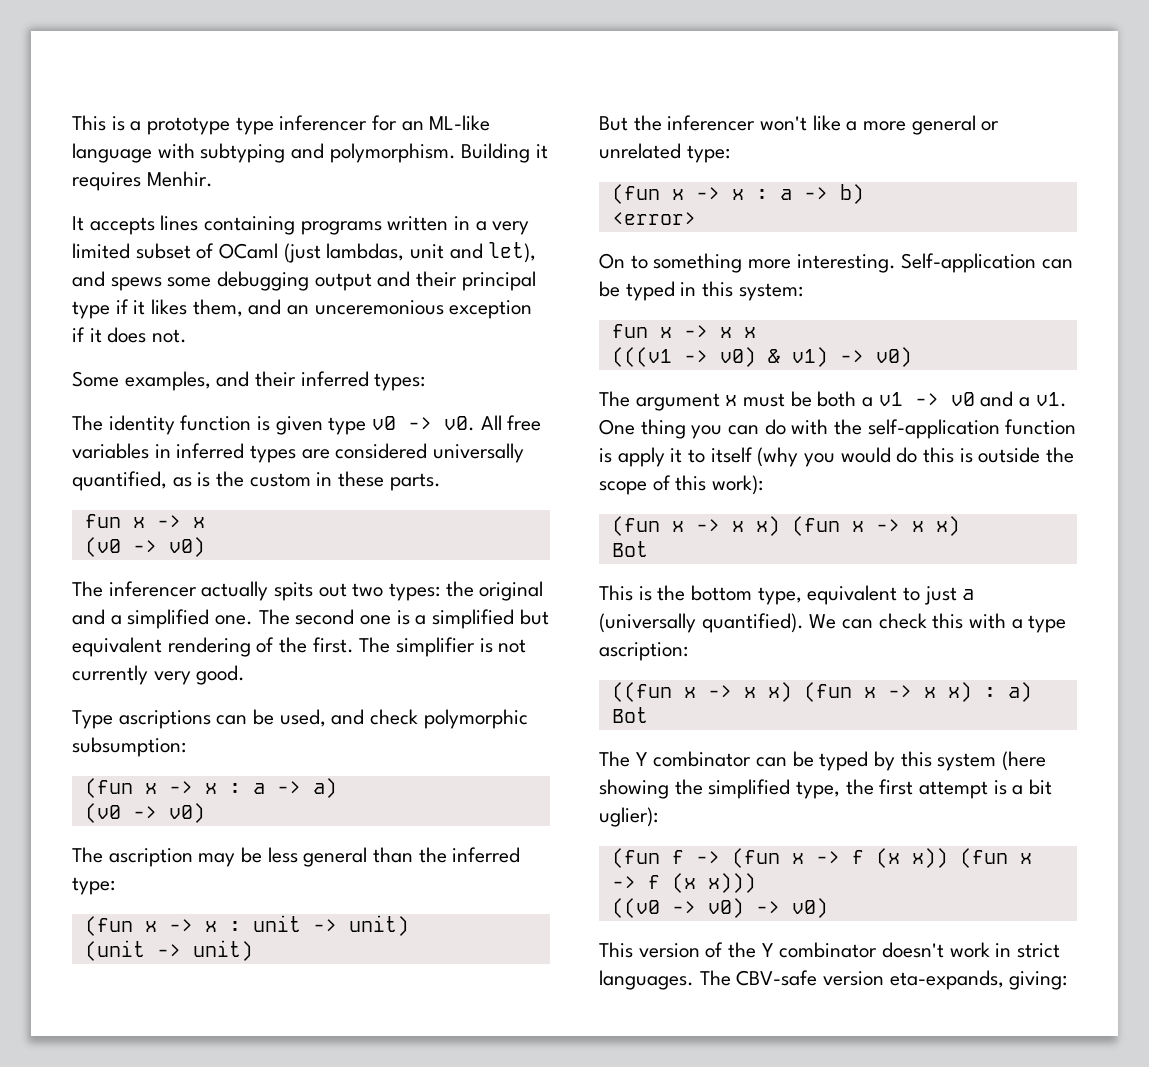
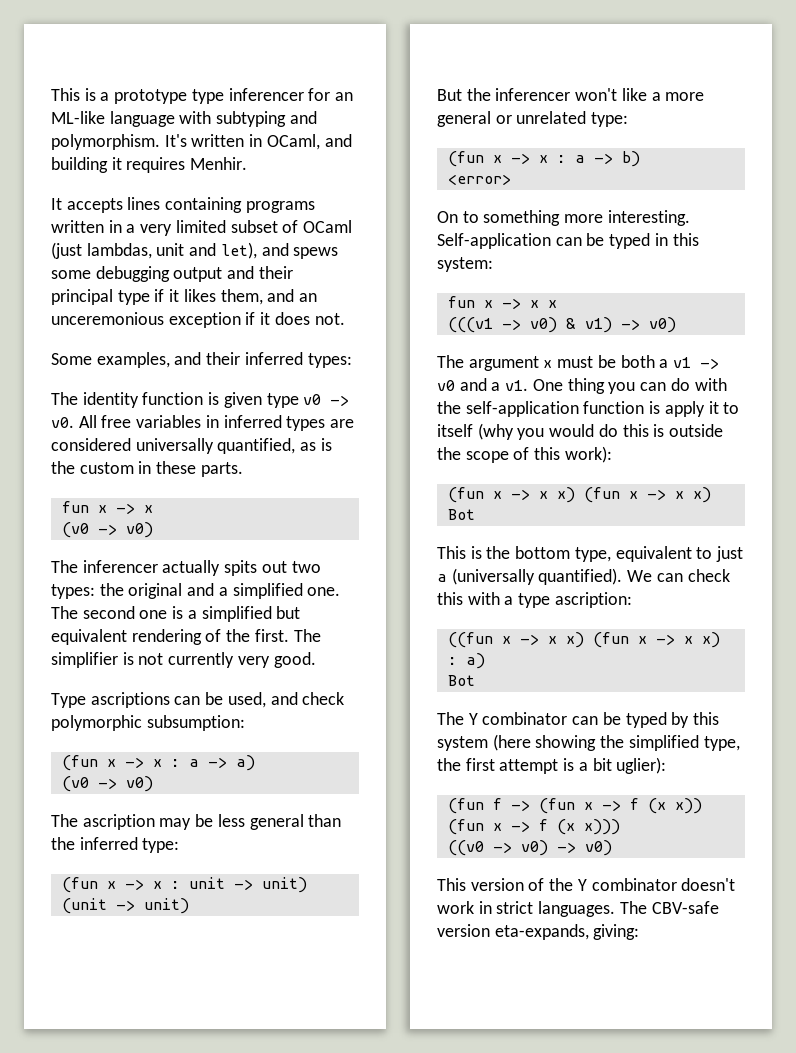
- Building it requires Menhir.
+ It's written in OCaml, and building it requires Menhir.

